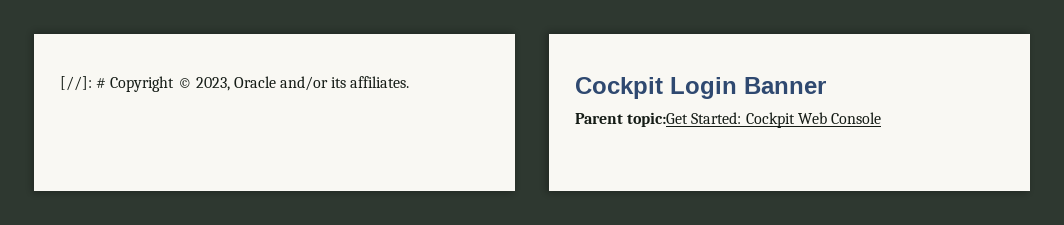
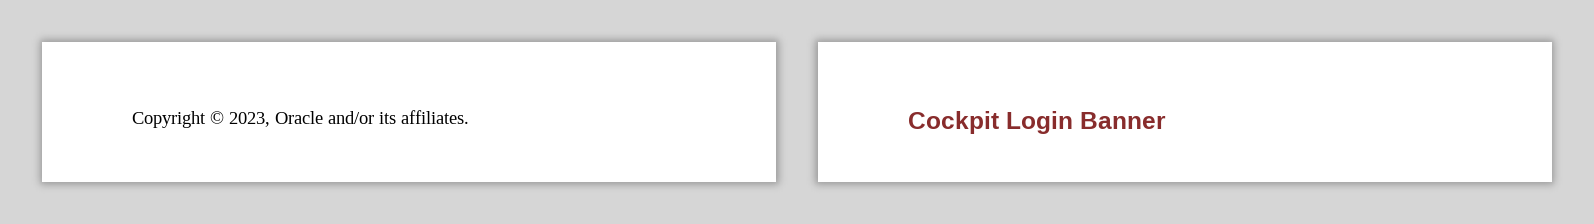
- [//]: # Copyright © 2023, Oracle and/or its affiliates.
+ Copyright © 2023, Oracle and/or its affiliates.
- Parent topic:Get Started: Cockpit Web Console

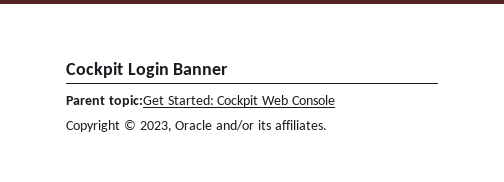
+ Cockpit Login Banner
+ Parent topic:Get Started: Cockpit Web Console
- Cockpit Login Banner

